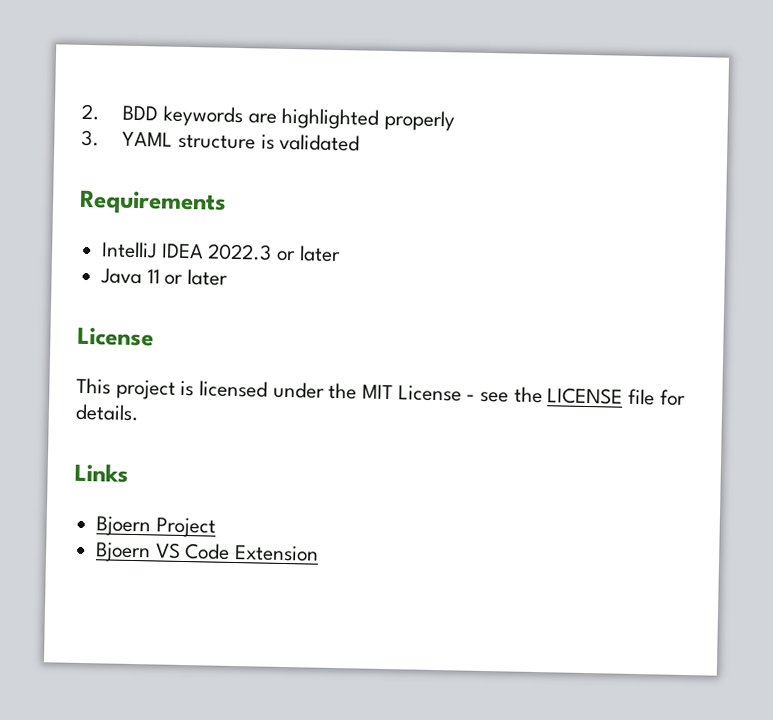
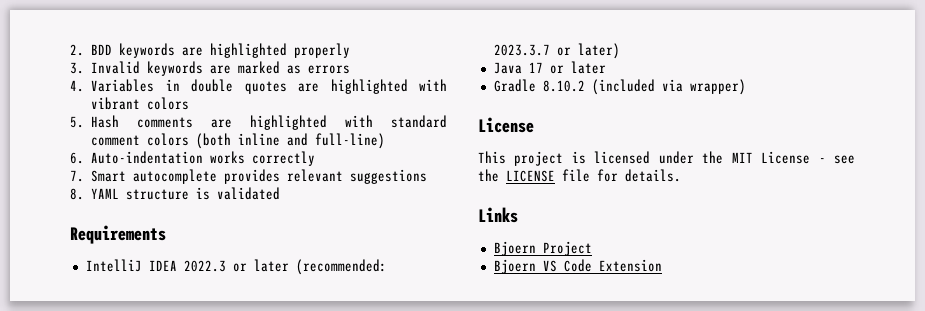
- 3. YAML structure is validated
+ 3. Invalid keywords are marked as errors
+ 4. Variables in double quotes are highlighted with vibrant colors
+ 5. Hash comments are highlighted with standard comment colors (both inline and full-line)
+ 6. Auto-indentation works correctly
+ 7. Smart autocomplete provides relevant suggestions
+ 8. YAML structure is validated
- IntelliJ IDEA 2022.3 or later
+ IntelliJ IDEA 2022.3 or later (recommended: 2023.3.7 or later)
- Java 11 or later
+ Java 17 or later
+ Gradle 8.10.2 (included via wrapper)

